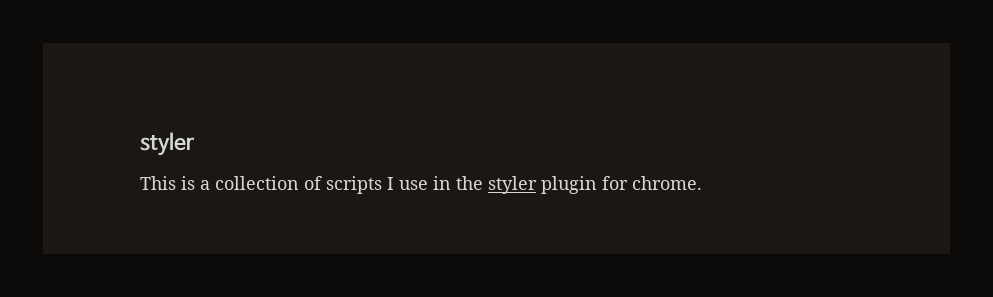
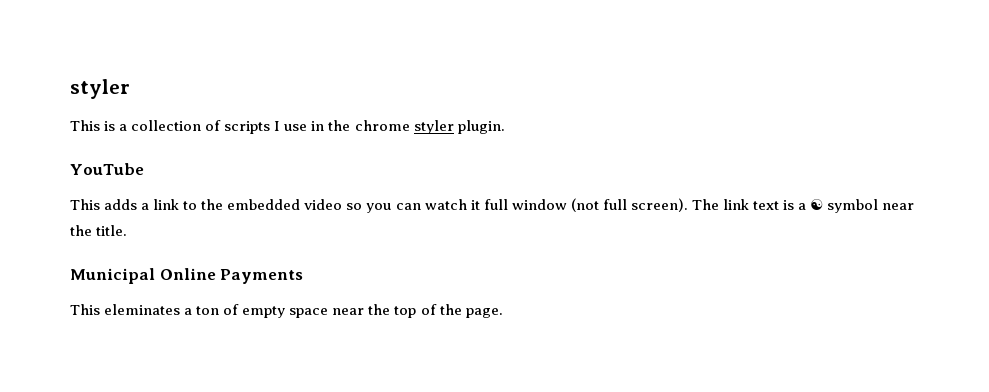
- This is a collection of scripts I use in the styler plugin for chrome.
+ This is a collection of scripts I use in the chrome styler plugin.
+ YouTube
+ This adds a link to the embedded video so you can watch it full window (not full screen). The link text is a ☯ symbol near the title.
+ Municipal Online Payments
+ This eleminates a ton of empty space near the top of the page.

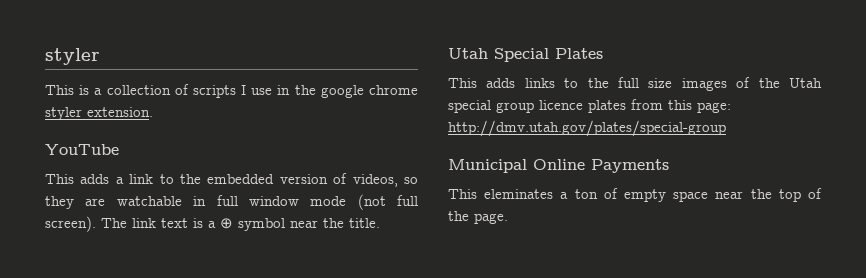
- This is a collection of scripts I use in the chrome styler plugin.
+ This is a collection of scripts I use in the google chrome styler extension.
- This adds a link to the embedded video so you can watch it full window (not full screen).
+ This adds a link to the embedded version of videos, so they are watchable in full window mode (not full screen).
- The link text is a ☯ symbol near the title.
+ The link text is a ⊕ symbol near the title.
+ Utah Special Plates
+ This adds links to the full size images of the Utah special group licence plates from this page: http://dmv.utah.gov/plates/special-group

